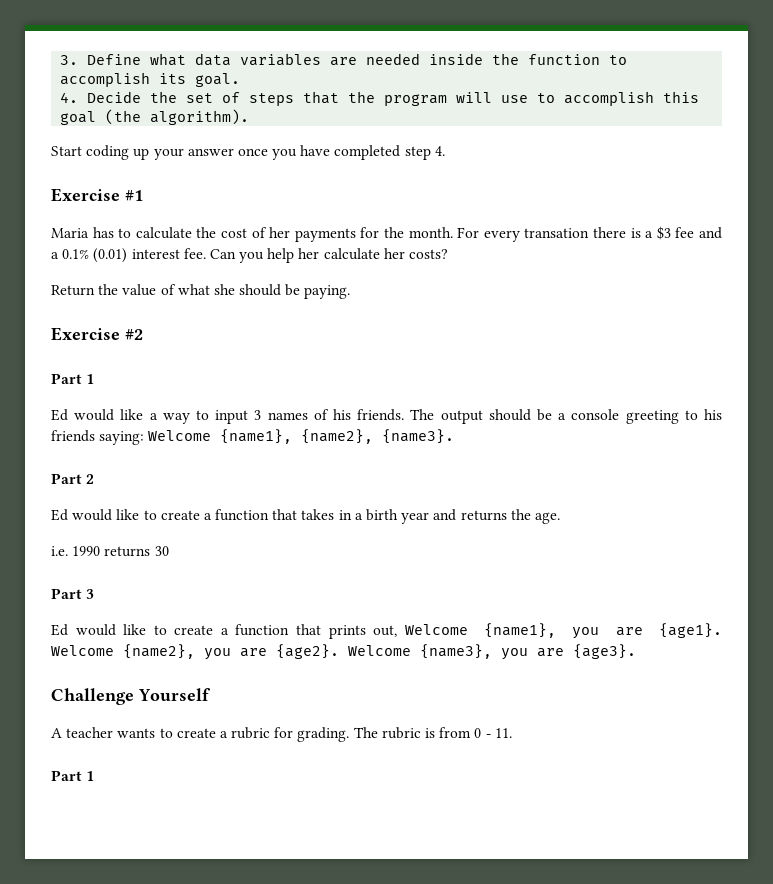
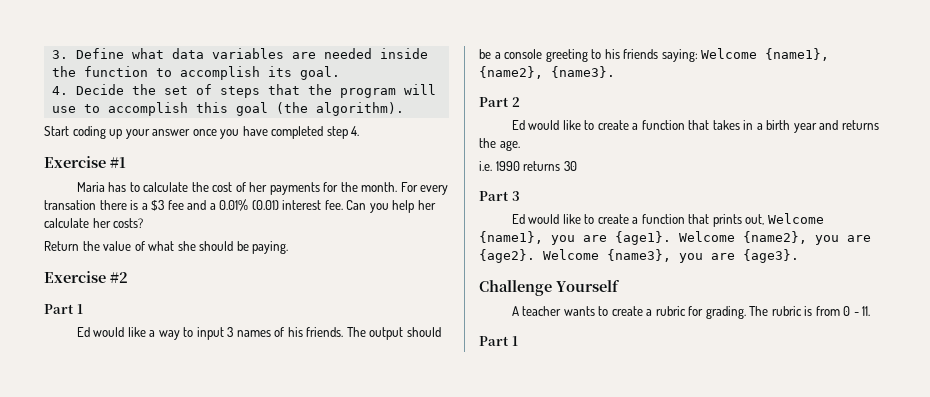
- For every transation there is a $3 fee and a 0.1% (0.01) interest fee.
+ For every transation there is a $3 fee and a 0.01% (0.01) interest fee.

